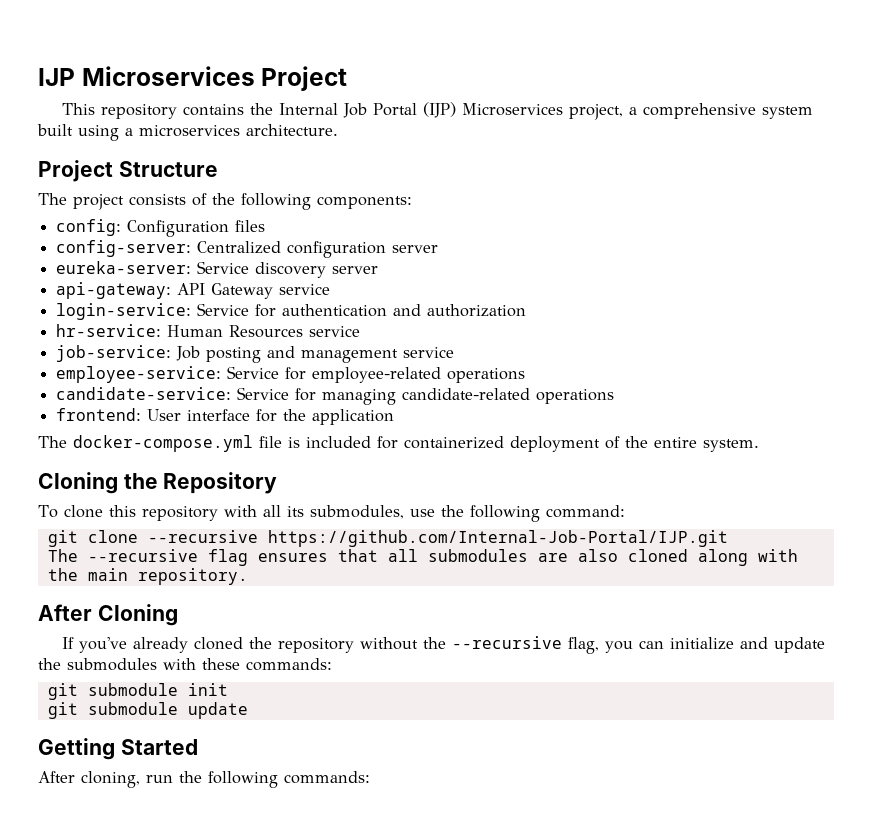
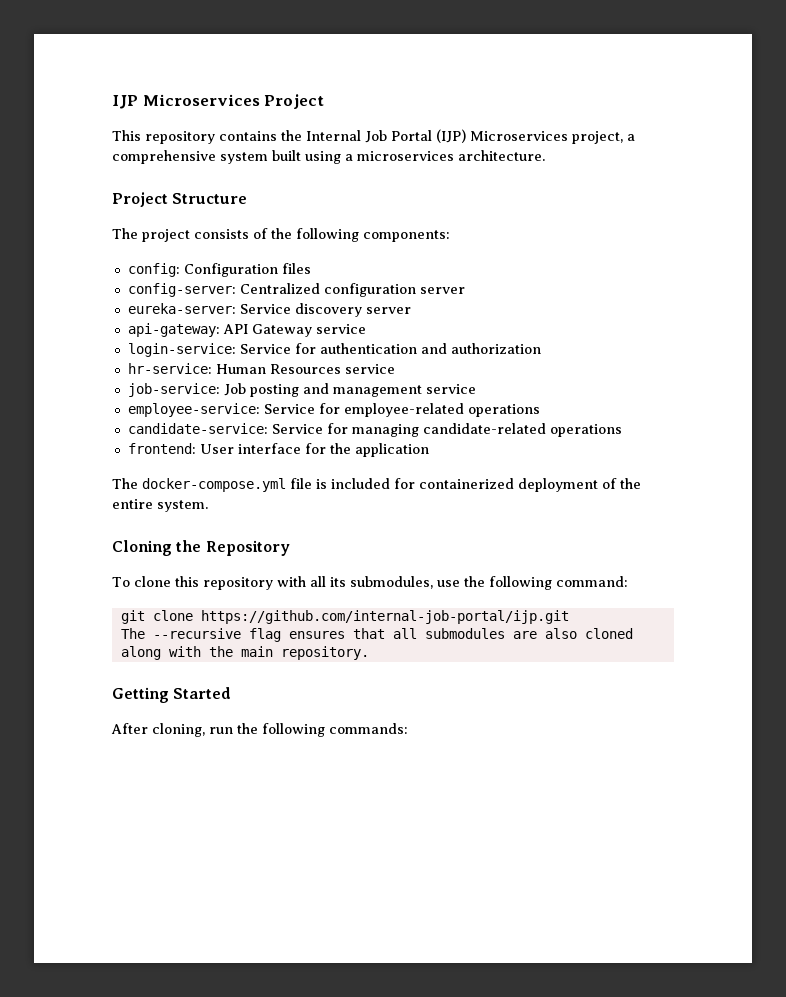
- git clone --recursive https://github.com/Internal-Job-Portal/IJP.git
+ git clone https://github.com/internal-job-portal/ijp.git
- After Cloning
- If you've already cloned the repository without the --recursive flag, you can initialize and update the submodules with these commands:
- git submodule init
- git submodule update

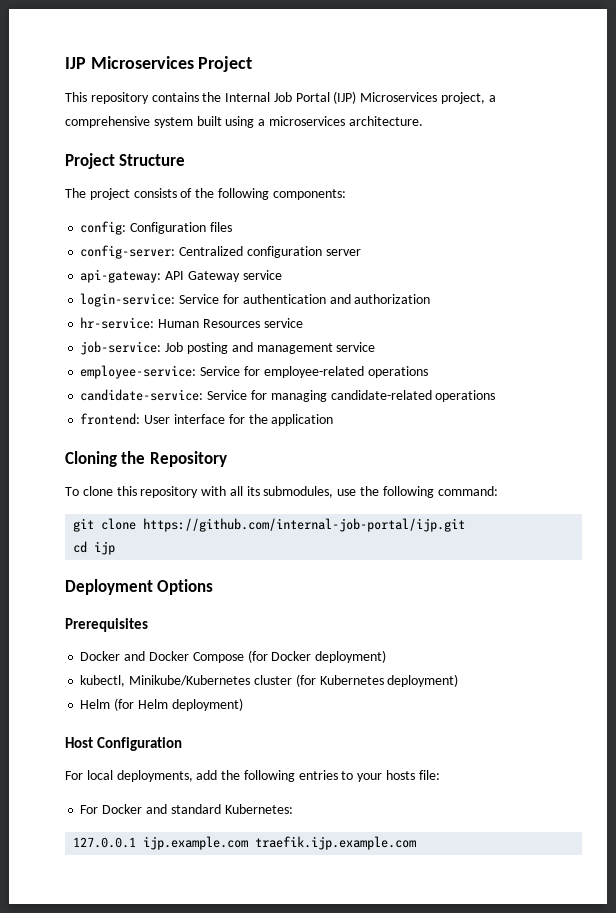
- eureka-server: Service discovery server
- The docker-compose.yml file is included for containerized deployment of the entire system.
- The --recursive flag ensures that all submodules are also cloned along with the main repository.
- Getting Started
- After cloning, run the following commands:
+ cd ijp
+ Deployment Options
+ Prerequisites
+ Docker and Docker Compose (for Docker deployment)
+ kubectl, Minikube/Kubernetes cluster (for Kubernetes deployment)
+ Helm (for Helm deployment)
+ Host Configuration
+ For local deployments, add the following entries to your hosts file:
+ For Docker and standard Kubernetes:
+ 127.0.0.1 ijp.example.com traefik.ijp.example.com

